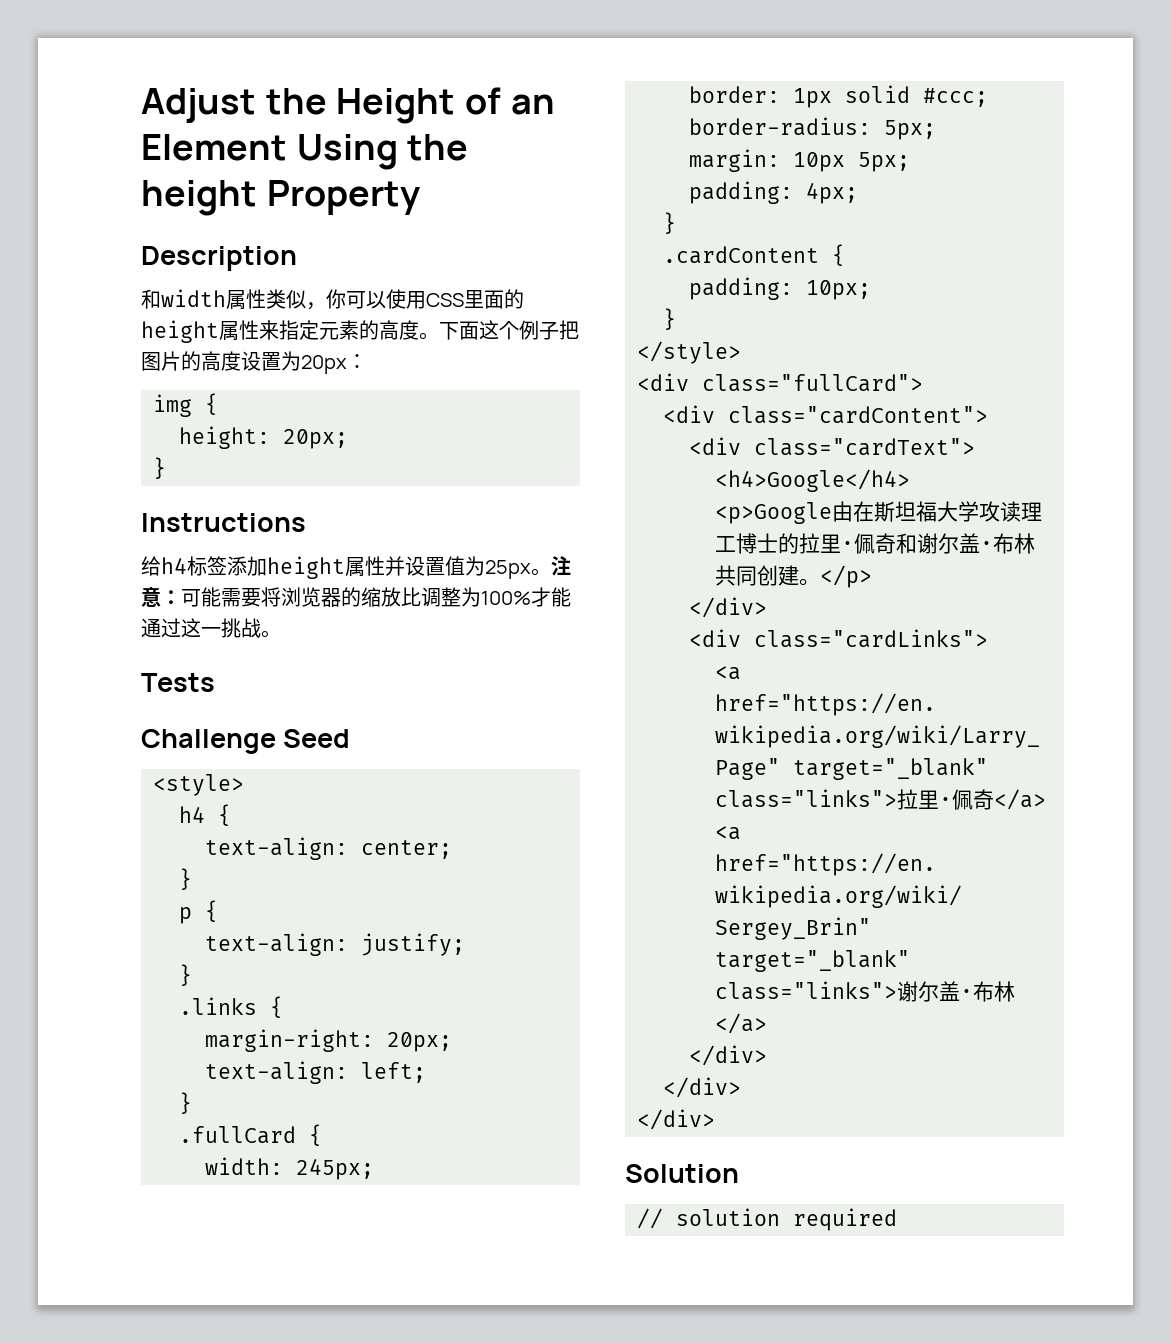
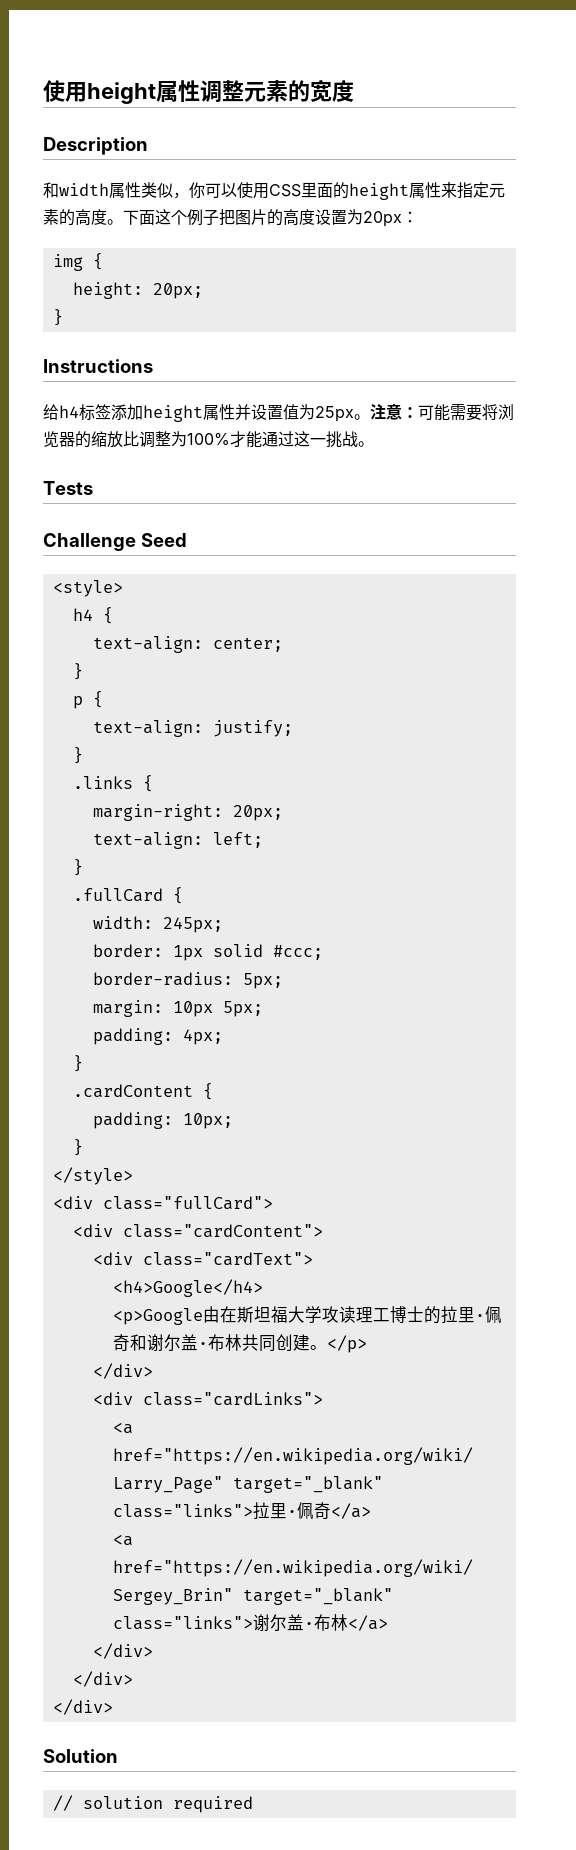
- Adjust the Height of an Element Using the height Property
+ 使用height属性调整元素的宽度

